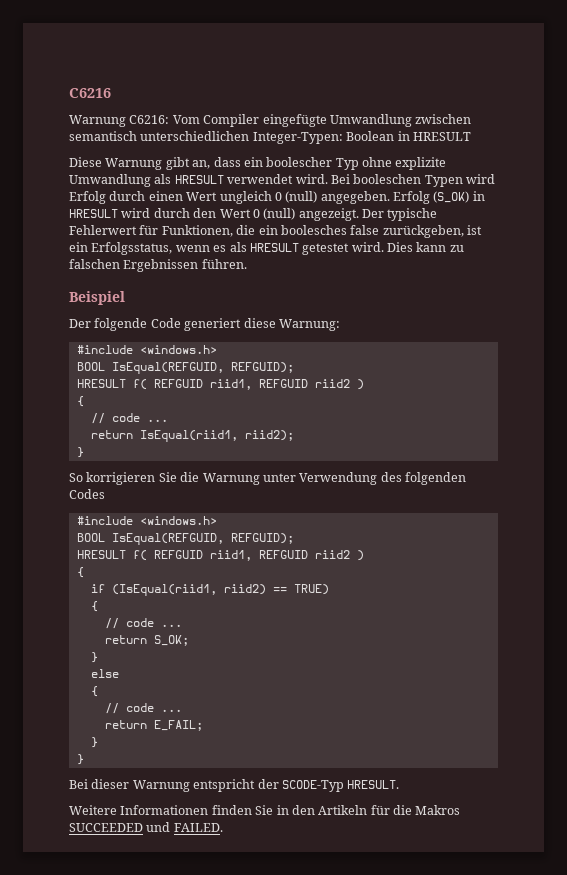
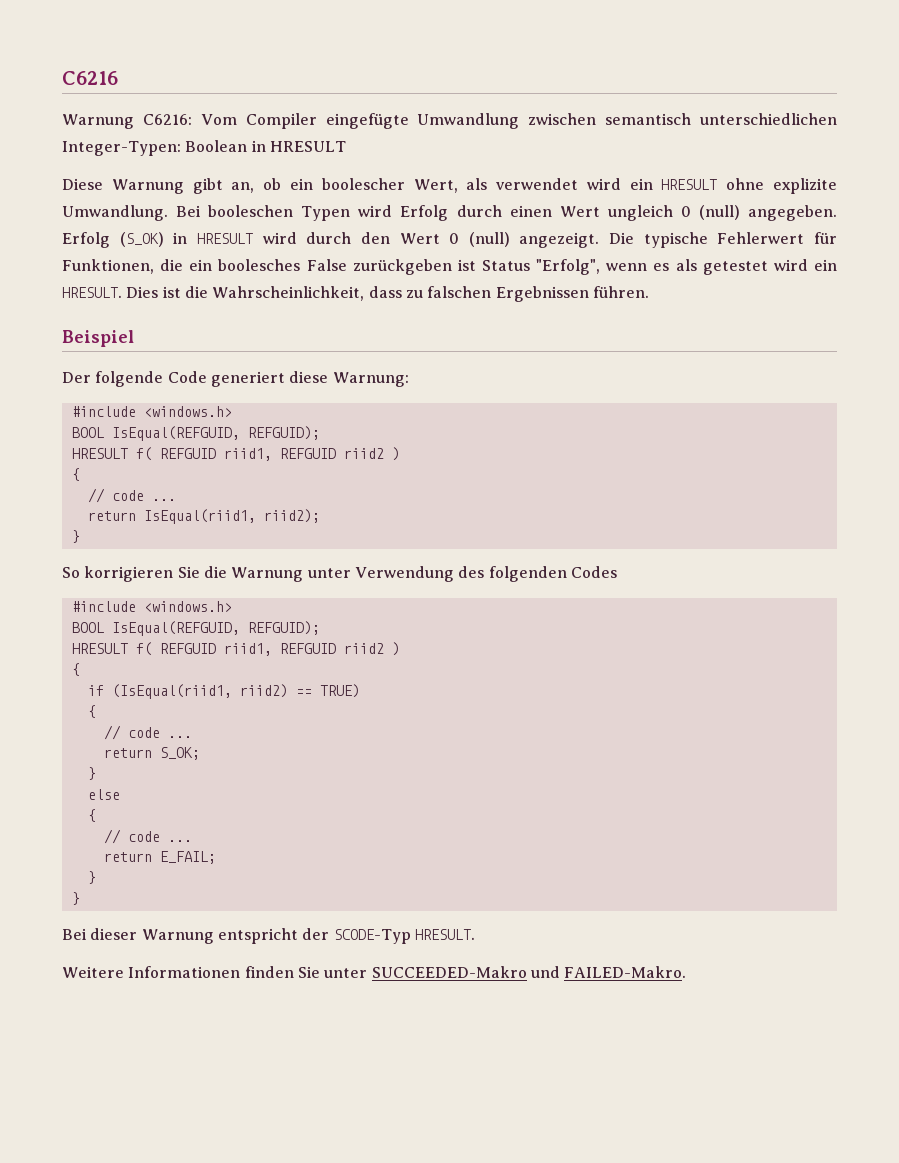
- Diese Warnung gibt an, dass ein boolescher Typ ohne explizite Umwandlung als HRESULT verwendet wird.
+ Diese Warnung gibt an, ob ein boolescher Wert, als verwendet wird ein HRESULT ohne explizite Umwandlung.
- Der typische Fehlerwert für Funktionen, die ein boolesches false zurückgeben, ist ein Erfolgsstatus, wenn es als HRESULT getestet wird. Dies kann zu falschen Ergebnissen führen.
+ Die typische Fehlerwert für Funktionen, die ein boolesches False zurückgeben ist Status "Erfolg", wenn es als getestet wird ein HRESULT. Dies ist die Wahrscheinlichkeit, dass zu falschen Ergebnissen führen.
- Weitere Informationen finden Sie in den Artikeln für die Makros SUCCEEDED und FAILED.
+ Weitere Informationen finden Sie unter SUCCEEDED-Makro und FAILED-Makro.

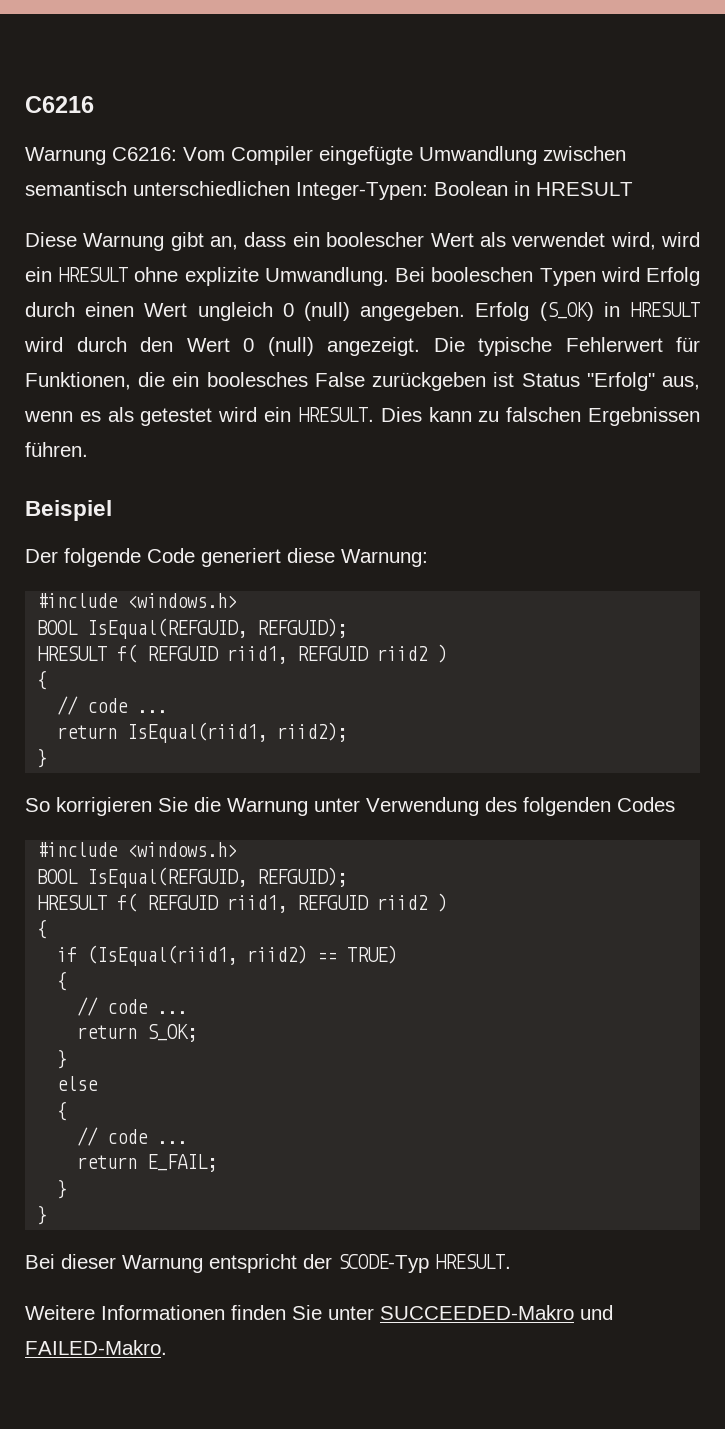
- Diese Warnung gibt an, ob ein boolescher Wert, als verwendet wird ein HRESULT ohne explizite Umwandlung.
+ Diese Warnung gibt an, dass ein boolescher Wert als verwendet wird, wird ein HRESULT ohne explizite Umwandlung.
- Die typische Fehlerwert für Funktionen, die ein boolesches False zurückgeben ist Status "Erfolg", wenn es als getestet wird ein HRESULT.
+ Die typische Fehlerwert für Funktionen, die ein boolesches False zurückgeben ist Status "Erfolg" aus, wenn es als getestet wird ein HRESULT.
- Dies ist die Wahrscheinlichkeit, dass zu falschen Ergebnissen führen.
+ Dies kann zu falschen Ergebnissen führen.

